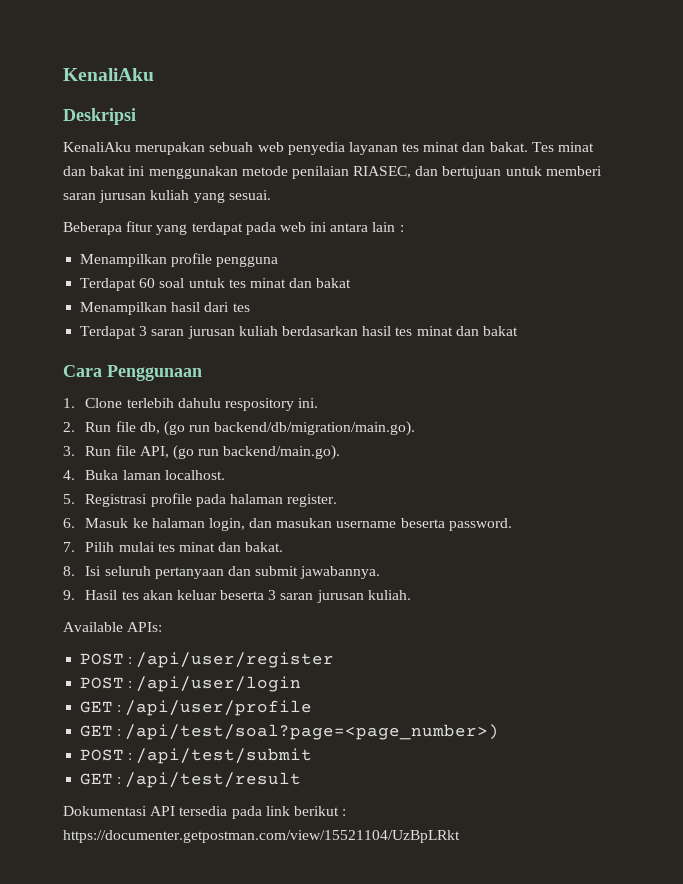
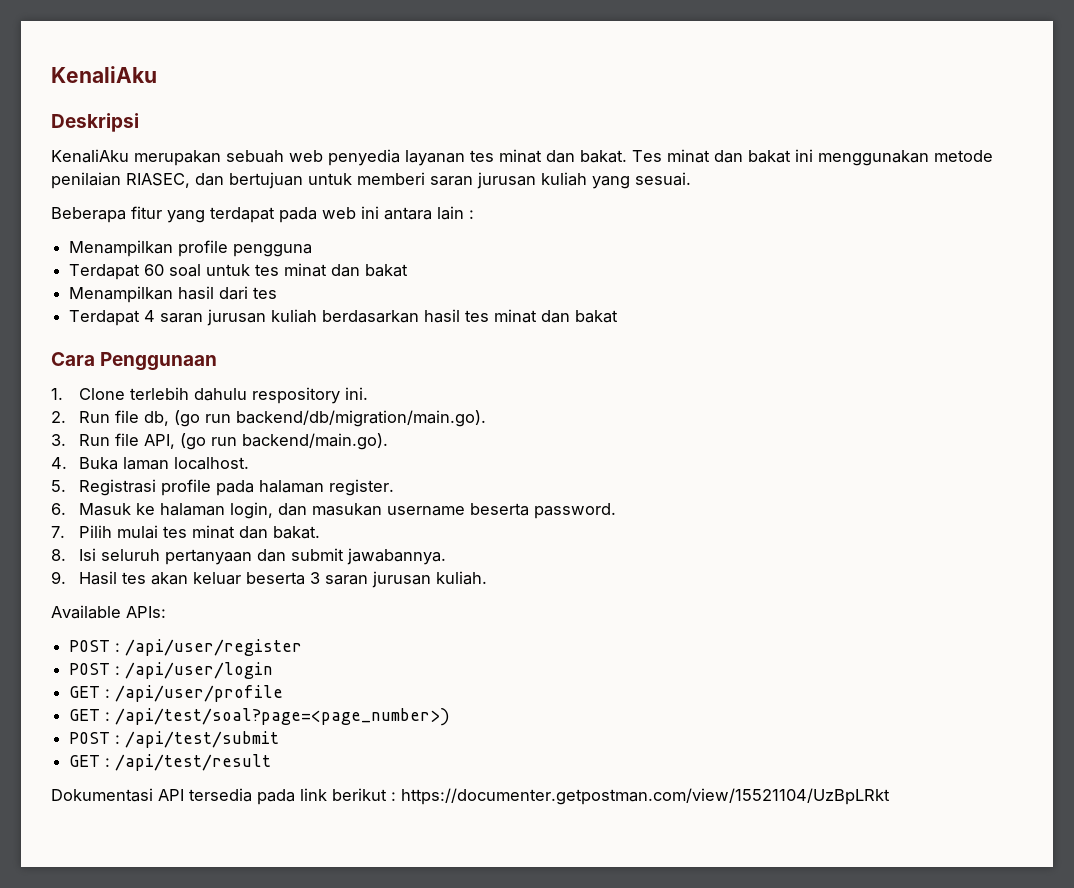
- Terdapat 3 saran jurusan kuliah berdasarkan hasil tes minat dan bakat
+ Terdapat 4 saran jurusan kuliah berdasarkan hasil tes minat dan bakat

